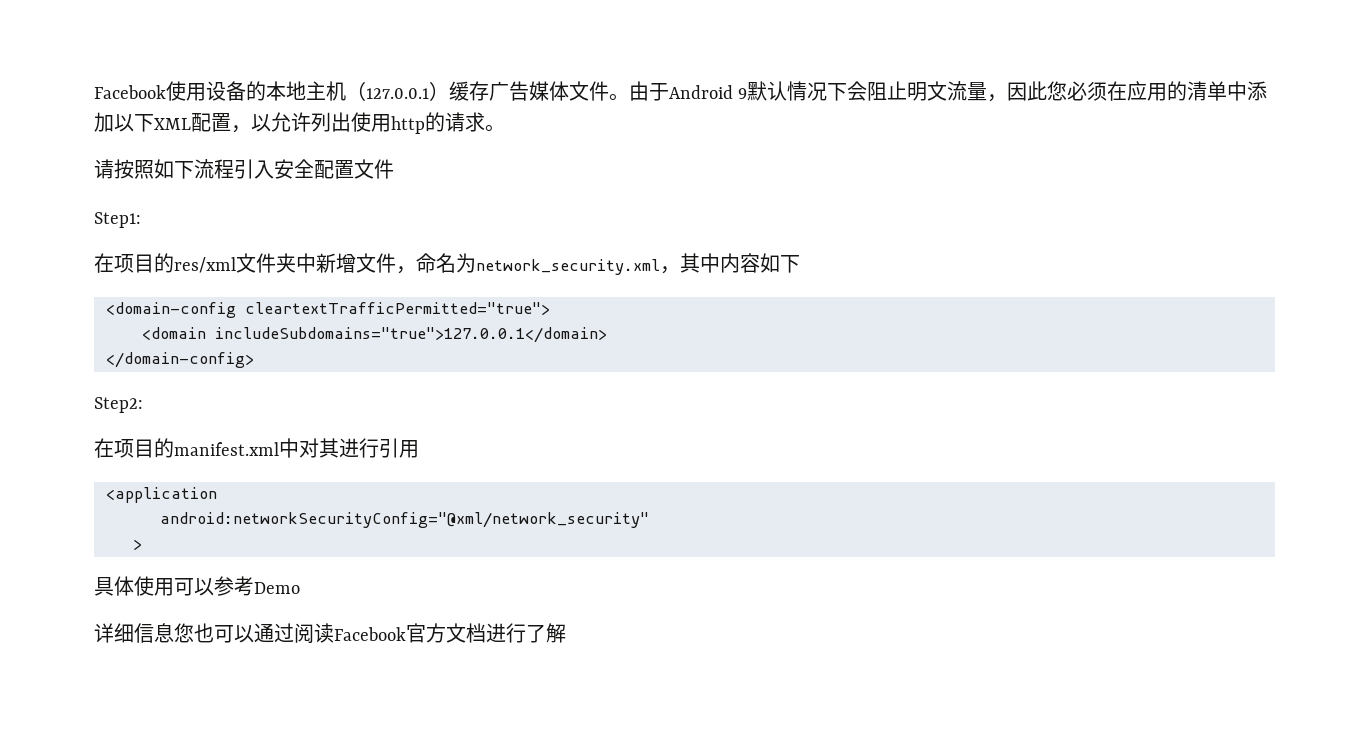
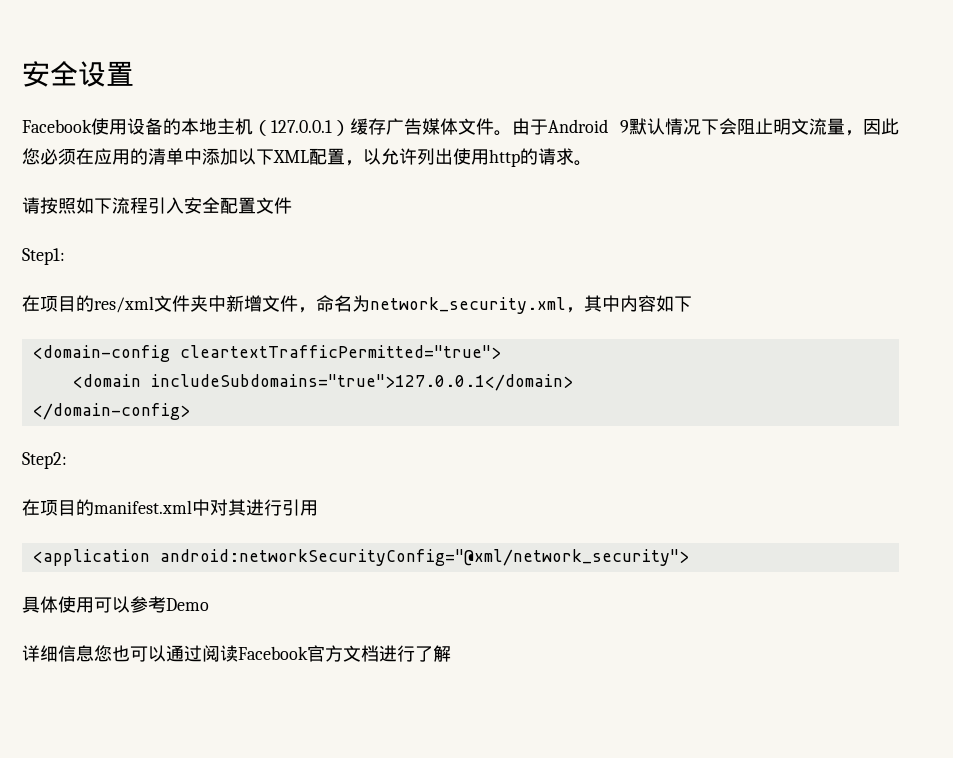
+ 安全设置
- <application
- android:networkSecurityConfig="@xml/network_security"
- >
+ <application android:networkSecurityConfig="@xml/network_security">

